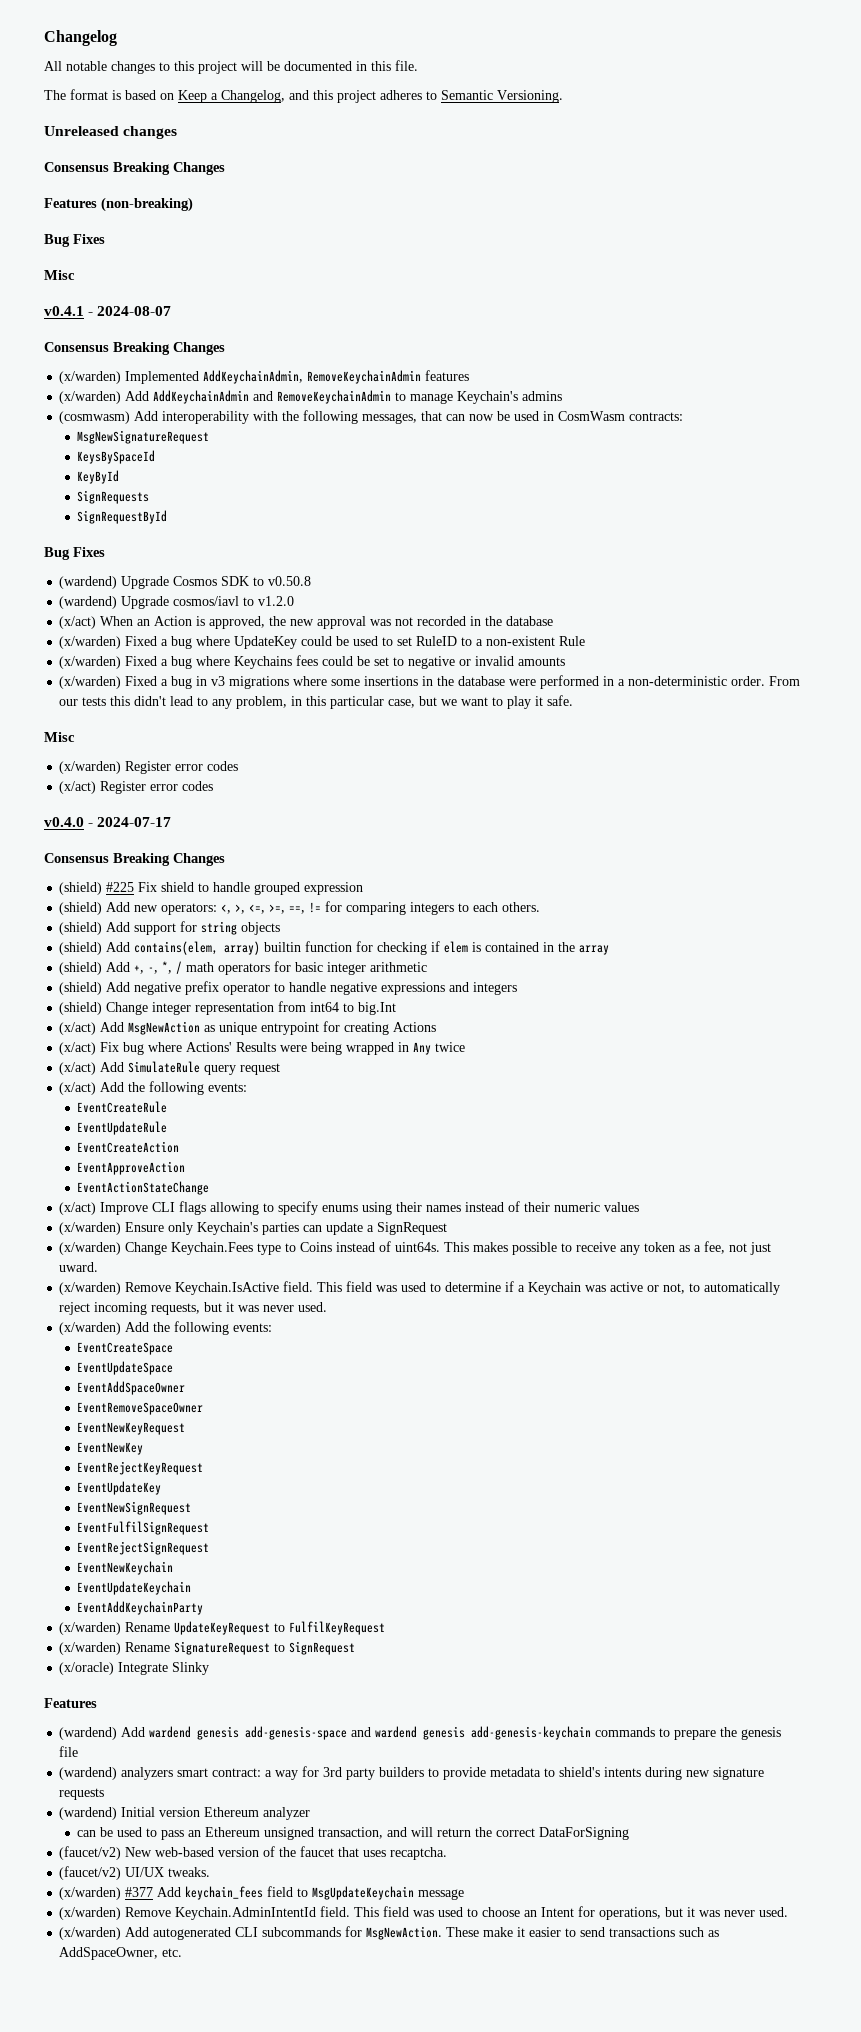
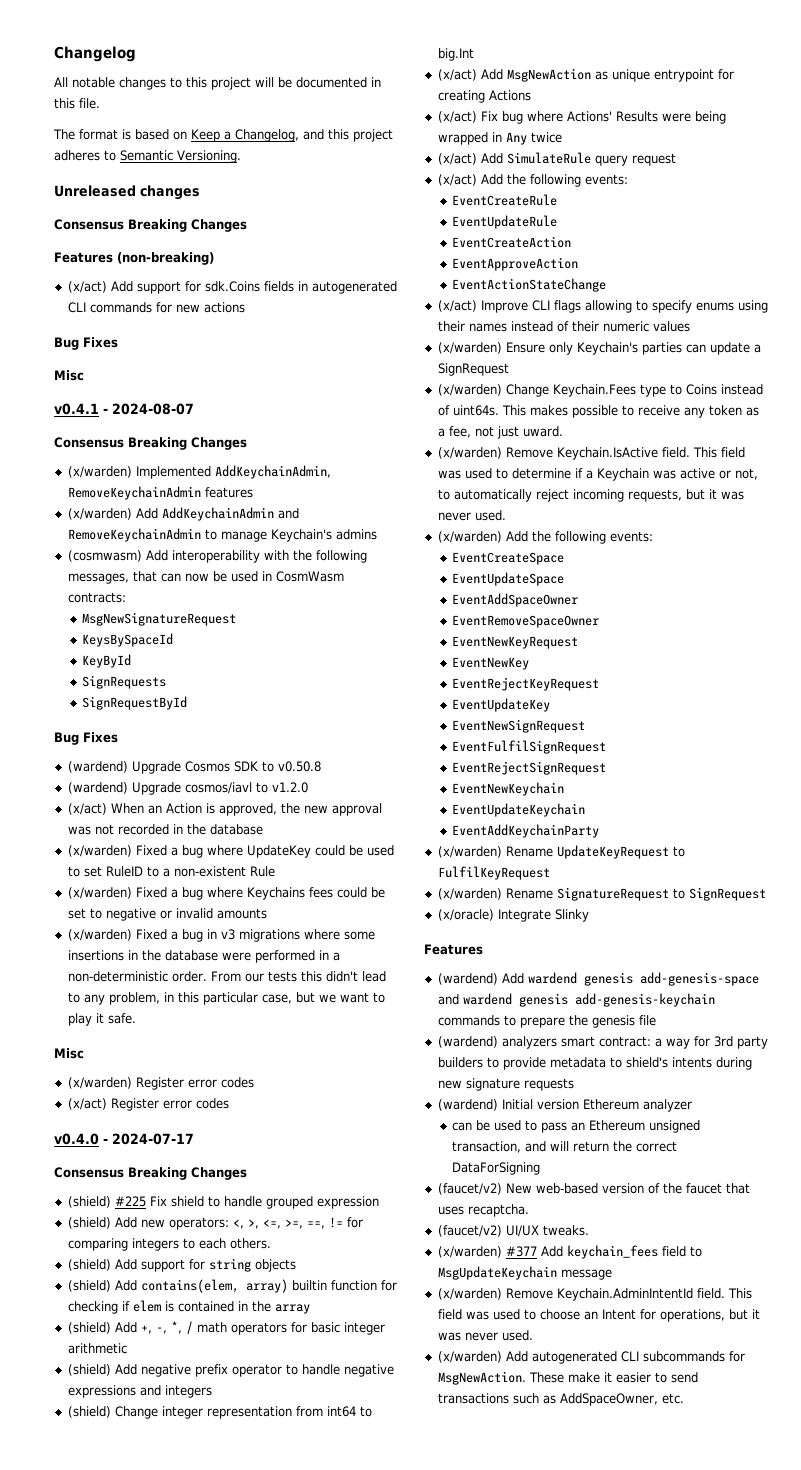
+ (x/act) Add support for sdk.Coins fields in autogenerated CLI commands for new actions

